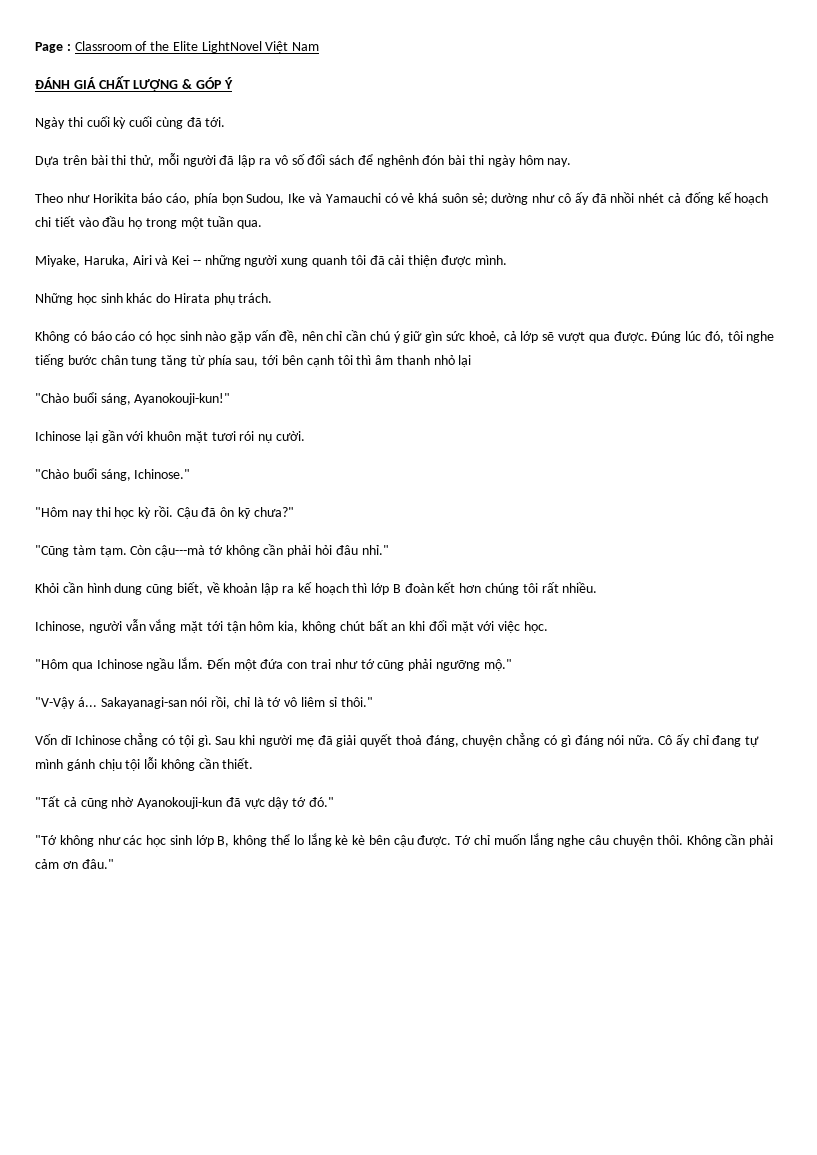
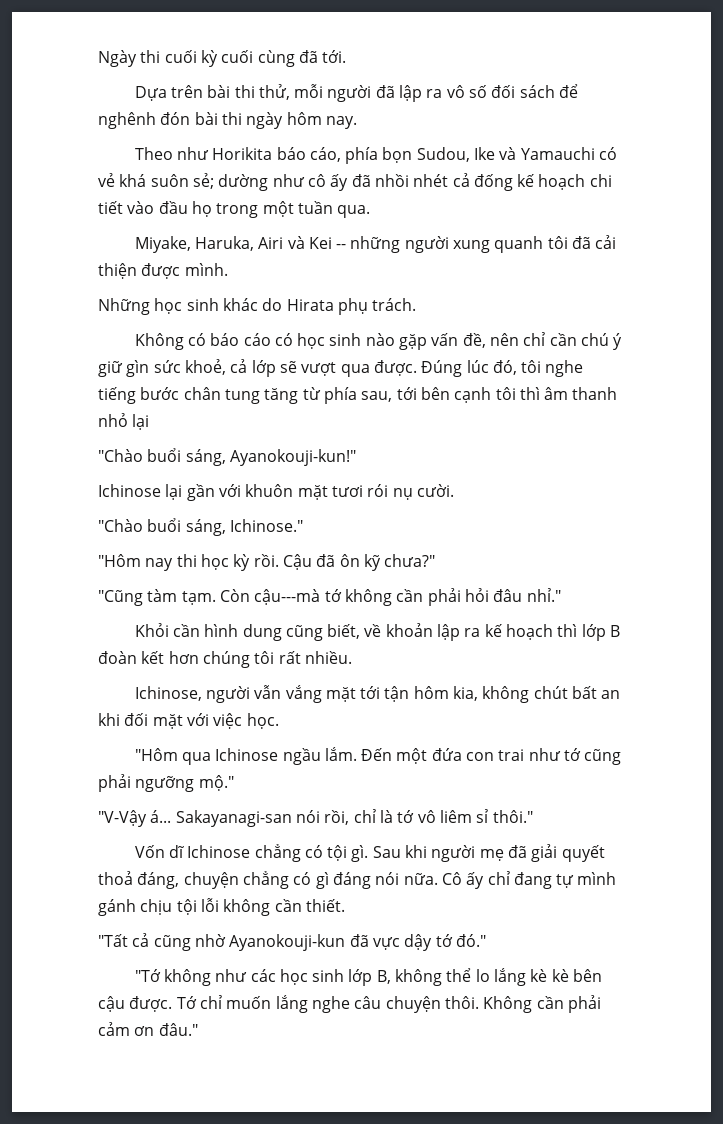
- Page : Classroom of the Elite LightNovel Việt Nam
- ĐÁNH GIÁ CHẤT LƯỢNG & GÓP Ý

